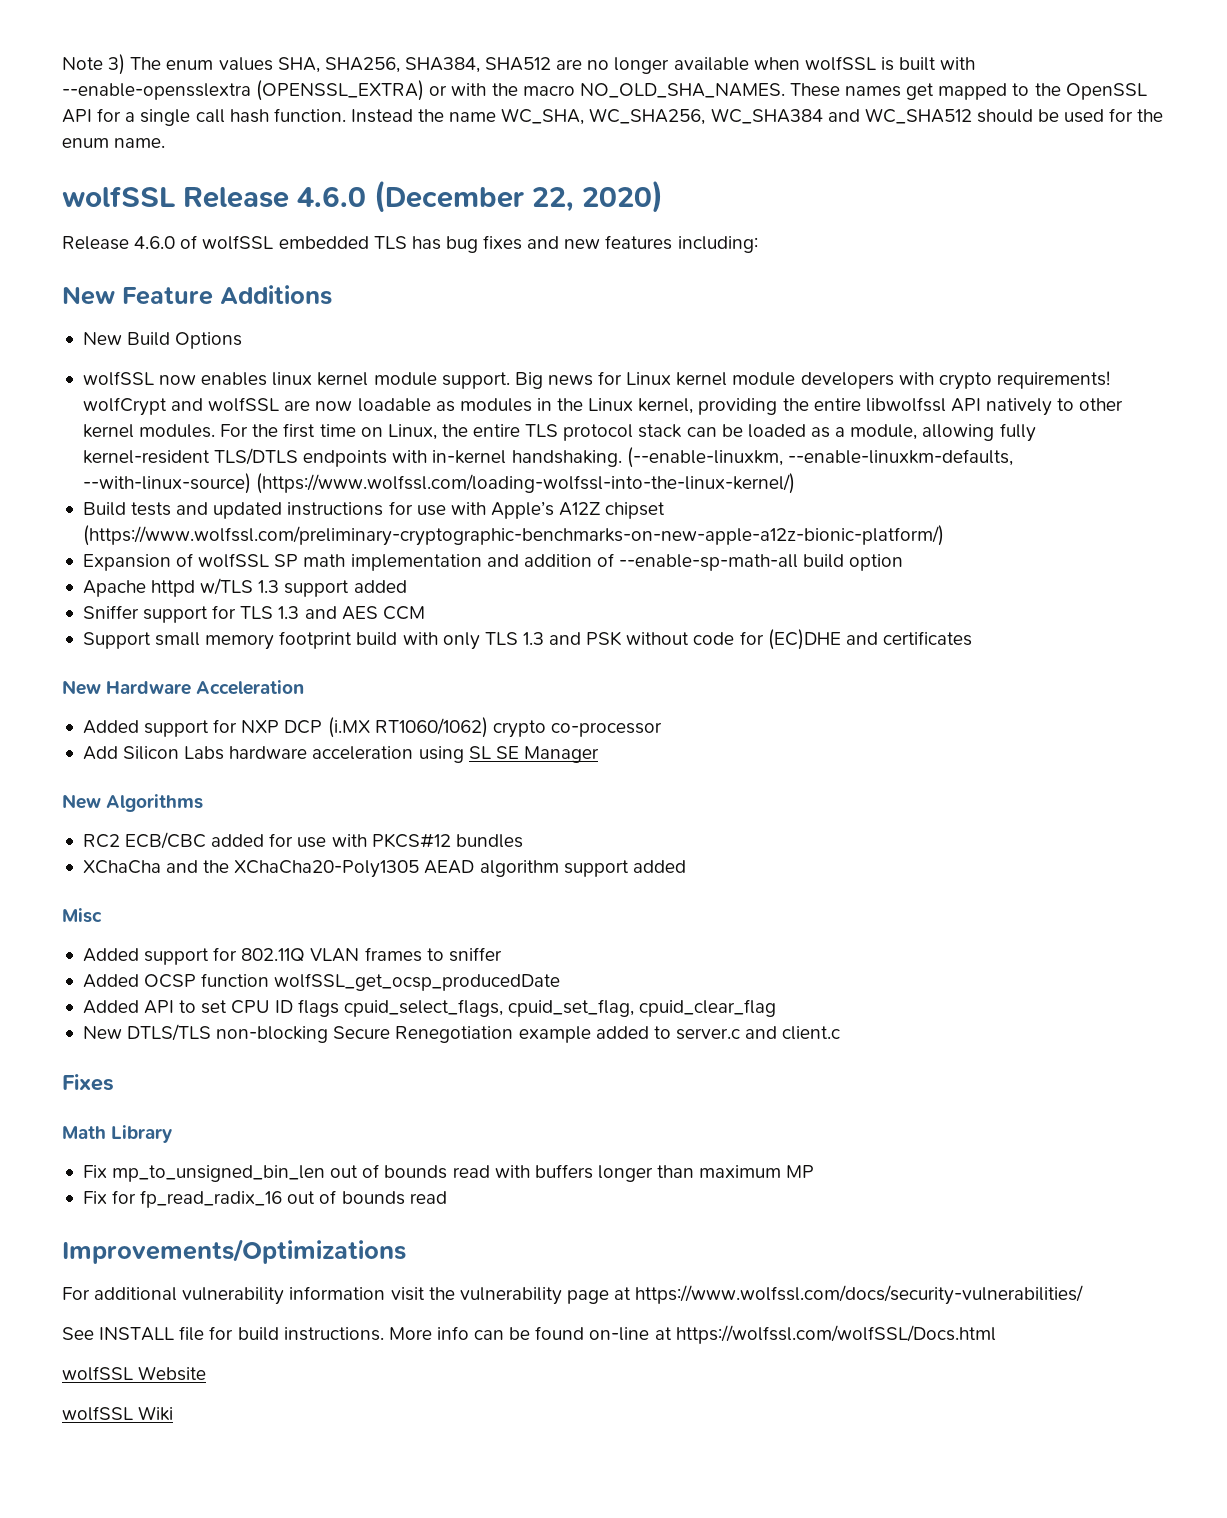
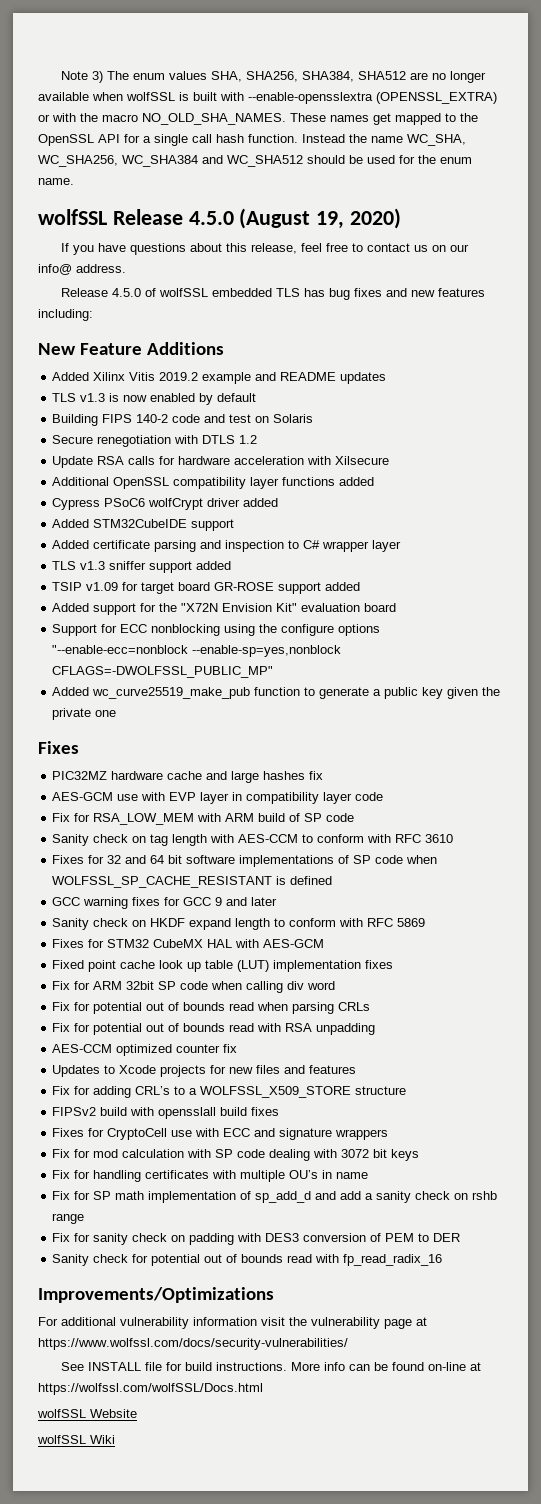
- wolfSSL Release 4.6.0 (December 22, 2020)
- Release 4.6.0 of wolfSSL embedded TLS has bug fixes and new features including:
+ wolfSSL Release 4.5.0 (August 19, 2020)
+ If you have questions about this release, feel free to contact us on our info@ address.
+ Release 4.5.0 of wolfSSL embedded TLS has bug fixes and new features including:
- New Build Options
- wolfSSL now enables linux kernel module support. Big news for Linux kernel module developers with crypto requirements! wolfCrypt and wolfSSL are now loadable as modules in the Linux kernel, providing the entire libwolfssl API natively to other kernel modules. For the first time on Linux, the entire TLS protocol stack can be loaded as a module, allowing fully kernel-resident TLS/DTLS endpoints with in-kernel handshaking. (--enable-linuxkm, --enable-linuxkm-defaults, --with-linux-source) (https://www.wolfssl.com/loading-wolfssl-into-the-linux-kernel/)
- Build tests and updated instructions for use with Apple’s A12Z chipset (https://www.wolfssl.com/preliminary-cryptographic-benchmarks-on-new-apple-a12z-bionic-platform/)
- Expansion of wolfSSL SP math implementation and addition of --enable-sp-math-all build option
- Apache httpd w/TLS 1.3 support added
- Sniffer support for TLS 1.3 and AES CCM
- Support small memory footprint build with only TLS 1.3 and PSK without code for (EC)DHE and certificates
- New Hardware Acceleration
- Added support for NXP DCP (i.MX RT1060/1062) crypto co-processor
- Add Silicon Labs hardware acceleration using SL SE Manager
- New Algorithms
- RC2 ECB/CBC added for use with PKCS#12 bundles
- XChaCha and the XChaCha20-Poly1305 AEAD algorithm support added
- Misc
- Added support for 802.11Q VLAN frames to sniffer
- Added OCSP function wolfSSL_get_ocsp_producedDate
- Added API to set CPU ID flags cpuid_select_flags, cpuid_set_flag, cpuid_clear_flag
- New DTLS/TLS non-blocking Secure Renegotiation example added to server.c and client.c
+ Added Xilinx Vitis 2019.2 example and README updates
+ TLS v1.3 is now enabled by default
+ Building FIPS 140-2 code and test on Solaris
+ Secure renegotiation with DTLS 1.2
+ Update RSA calls for hardware acceleration with Xilsecure
+ Additional OpenSSL compatibility layer functions added
+ Cypress PSoC6 wolfCrypt driver added
+ Added STM32CubeIDE support
+ Added certificate parsing and inspection to C# wrapper layer
+ TLS v1.3 sniffer support added
+ TSIP v1.09 for target board GR-ROSE support added
+ Added support for the "X72N Envision Kit" evaluation board
+ Support for ECC nonblocking using the configure options "--enable-ecc=nonblock --enable-sp=yes,nonblock CFLAGS=-DWOLFSSL_PUBLIC_MP"
+ Added wc_curve25519_make_pub function to generate a public key given the private one
  Fixes
- Math Library
- Fix mp_to_unsigned_bin_len out of bounds read with buffers longer than maximum MP
- Fix for fp_read_radix_16 out of bounds read
+ PIC32MZ hardware cache and large hashes fix
+ AES-GCM use with EVP layer in compatibility layer code
+ Fix for RSA_LOW_MEM with ARM build of SP code
+ Sanity check on tag length with AES-CCM to conform with RFC 3610
+ Fixes for 32 and 64 bit software implementations of SP code when WOLFSSL_SP_CACHE_RESISTANT is defined
+ GCC warning fixes for GCC 9 and later
+ Sanity check on HKDF expand length to conform with RFC 5869
+ Fixes for STM32 CubeMX HAL with AES-GCM
+ Fixed point cache look up table (LUT) implementation fixes
+ Fix for ARM 32bit SP code when calling div word
+ Fix for potential out of bounds read when parsing CRLs
+ Fix for potential out of bounds read with RSA unpadding
+ AES-CCM optimized counter fix
+ Updates to Xcode projects for new files and features
+ Fix for adding CRL’s to a WOLFSSL_X509_STORE structure
+ FIPSv2 build with opensslall build fixes
+ Fixes for CryptoCell use with ECC and signature wrappers
+ Fix for mod calculation with SP code dealing with 3072 bit keys
+ Fix for handling certificates with multiple OU’s in name
+ Fix for SP math implementation of sp_add_d and add a sanity check on rshb range
+ Fix for sanity check on padding with DES3 conversion of PEM to DER
+ Sanity check for potential out of bounds read with fp_read_radix_16

